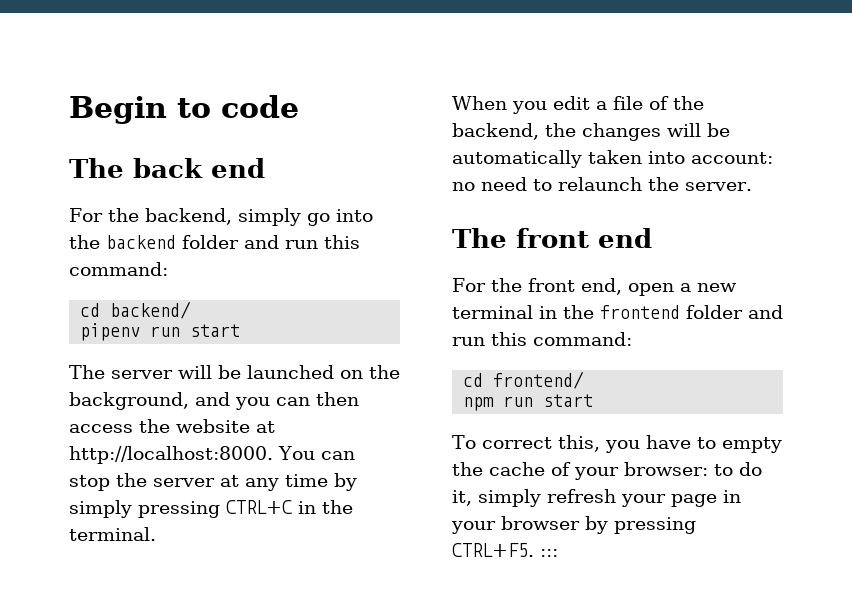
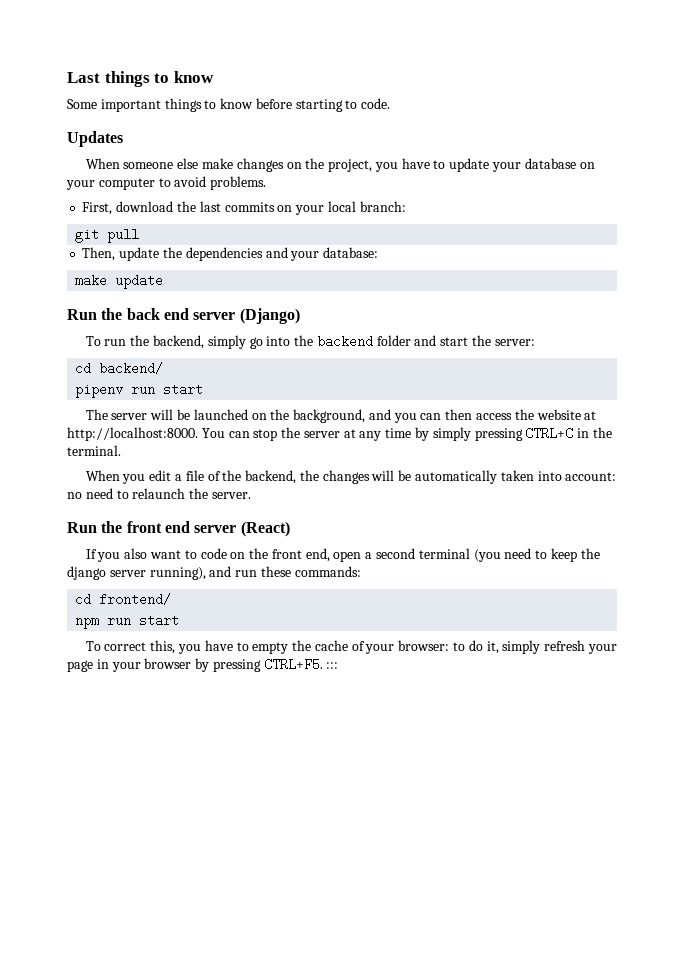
- Begin to code
- The back end
- For the backend, simply go into the backend folder and run this command:
+ Last things to know
+ Some important things to know before starting to code.
+ Updates
+ When someone else make changes on the project, you have to update your database on your computer to avoid problems.
+ First, download the last commits on your local branch:
+ git pull
+ Then, update the dependencies and your database:
+ make update
+ Run the back end server (Django)
+ To run the backend, simply go into the backend folder and start the server:
- The front end
- For the front end, open a new terminal in the frontend folder and run this command:
+ Run the front end server (React)
+ If you also want to code on the front end, open a second terminal (you need to keep the django server running), and run these commands:

